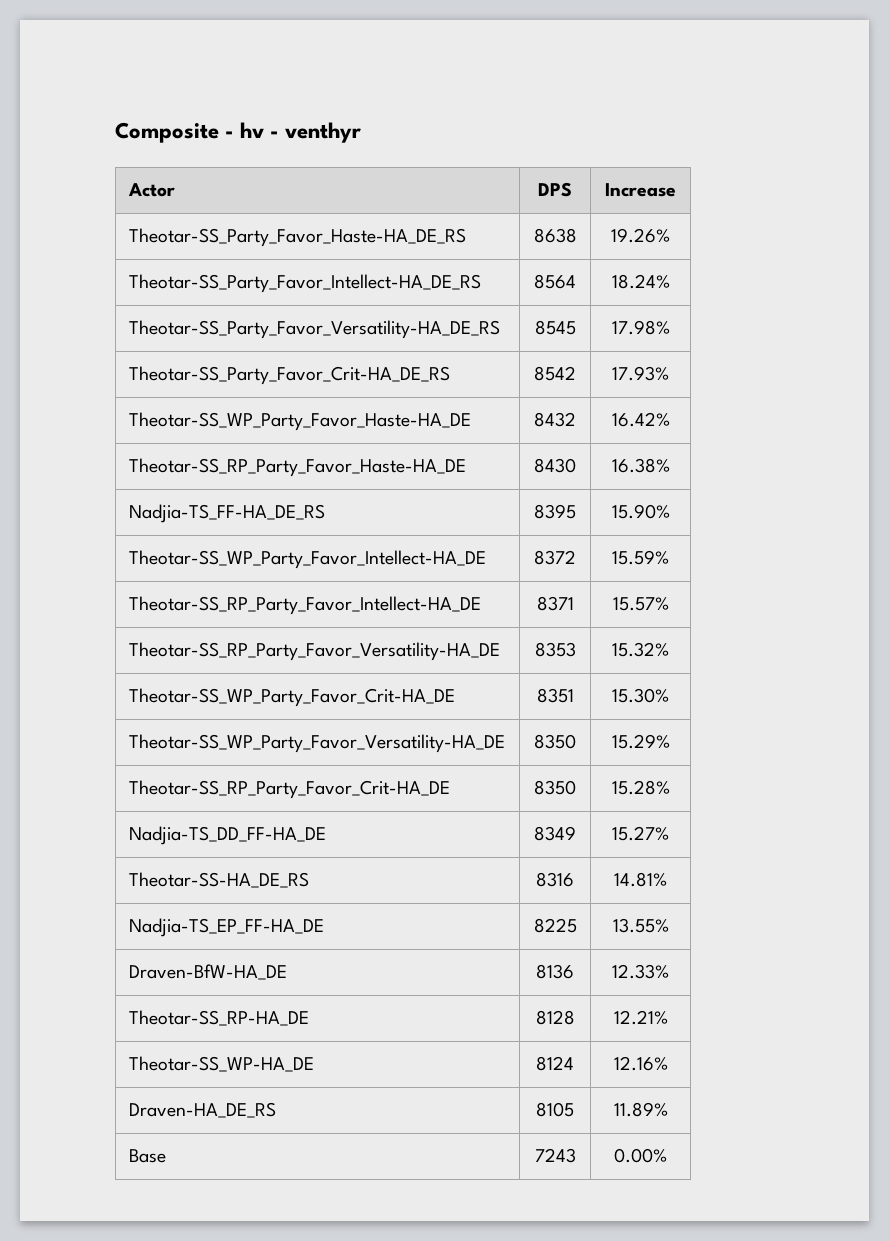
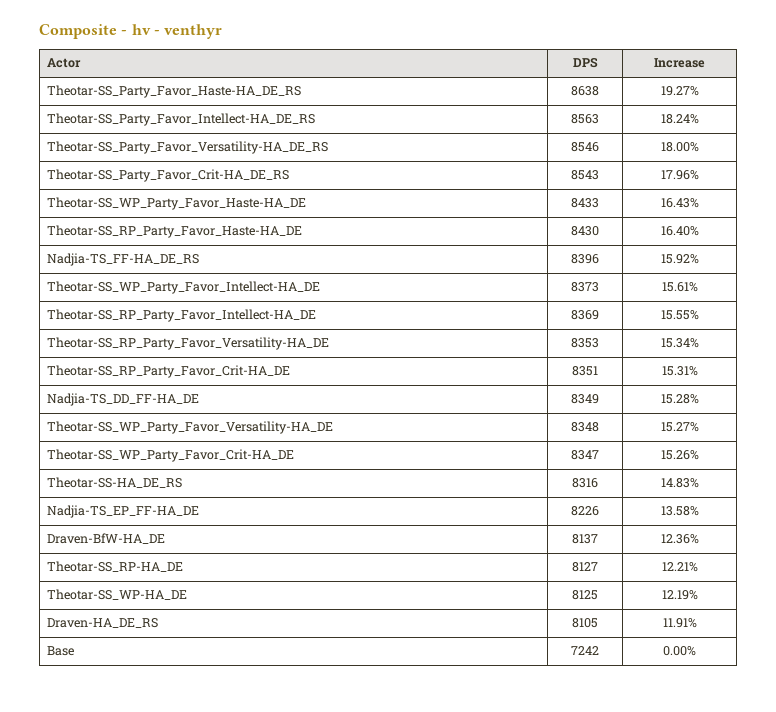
- Theotar-SS_Party_Favor_Haste-HA_DE_RS | 8638 | 19.26%
+ Theotar-SS_Party_Favor_Haste-HA_DE_RS | 8638 | 19.27%
- Theotar-SS_Party_Favor_Intellect-HA_DE_RS | 8564 | 18.24%
+ Theotar-SS_Party_Favor_Intellect-HA_DE_RS | 8563 | 18.24%
- Theotar-SS_Party_Favor_Versatility-HA_DE_RS | 8545 | 17.98%
+ Theotar-SS_Party_Favor_Versatility-HA_DE_RS | 8546 | 18.00%
- Theotar-SS_Party_Favor_Crit-HA_DE_RS | 8542 | 17.93%
+ Theotar-SS_Party_Favor_Crit-HA_DE_RS | 8543 | 17.96%
- Theotar-SS_WP_Party_Favor_Haste-HA_DE | 8432 | 16.42%
+ Theotar-SS_WP_Party_Favor_Haste-HA_DE | 8433 | 16.43%
- Theotar-SS_RP_Party_Favor_Haste-HA_DE | 8430 | 16.38%
+ Theotar-SS_RP_Party_Favor_Haste-HA_DE | 8430 | 16.40%
- Nadjia-TS_FF-HA_DE_RS | 8395 | 15.90%
+ Nadjia-TS_FF-HA_DE_RS | 8396 | 15.92%
- Theotar-SS_WP_Party_Favor_Intellect-HA_DE | 8372 | 15.59%
+ Theotar-SS_WP_Party_Favor_Intellect-HA_DE | 8373 | 15.61%
- Theotar-SS_RP_Party_Favor_Intellect-HA_DE | 8371 | 15.57%
+ Theotar-SS_RP_Party_Favor_Intellect-HA_DE | 8369 | 15.55%
- Theotar-SS_RP_Party_Favor_Versatility-HA_DE | 8353 | 15.32%
- Theotar-SS_WP_Party_Favor_Crit-HA_DE | 8351 | 15.30%
- Theotar-SS_WP_Party_Favor_Versatility-HA_DE | 8350 | 15.29%
- Theotar-SS_RP_Party_Favor_Crit-HA_DE | 8350 | 15.28%
- Nadjia-TS_DD_FF-HA_DE | 8349 | 15.27%
+ Theotar-SS_RP_Party_Favor_Versatility-HA_DE | 8353 | 15.34%
+ Theotar-SS_RP_Party_Favor_Crit-HA_DE | 8351 | 15.31%
+ Nadjia-TS_DD_FF-HA_DE | 8349 | 15.28%
+ Theotar-SS_WP_Party_Favor_Versatility-HA_DE | 8348 | 15.27%
+ Theotar-SS_WP_Party_Favor_Crit-HA_DE | 8347 | 15.26%
- Theotar-SS-HA_DE_RS | 8316 | 14.81%
+ Theotar-SS-HA_DE_RS | 8316 | 14.83%
- Nadjia-TS_EP_FF-HA_DE | 8225 | 13.55%
+ Nadjia-TS_EP_FF-HA_DE | 8226 | 13.58%
- Draven-BfW-HA_DE | 8136 | 12.33%
+ Draven-BfW-HA_DE | 8137 | 12.36%
- Theotar-SS_RP-HA_DE | 8128 | 12.21%
+ Theotar-SS_RP-HA_DE | 8127 | 12.21%
- Theotar-SS_WP-HA_DE | 8124 | 12.16%
+ Theotar-SS_WP-HA_DE | 8125 | 12.19%
- Draven-HA_DE_RS | 8105 | 11.89%
+ Draven-HA_DE_RS | 8105 | 11.91%
- Base | 7243 | 0.00%
+ Base | 7242 | 0.00%

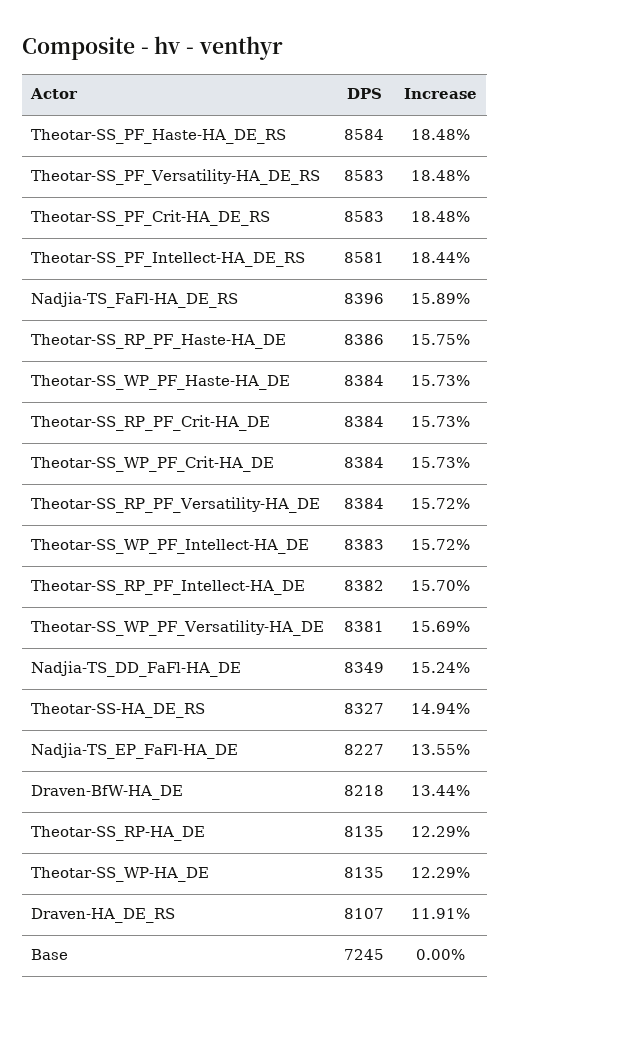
- Theotar-SS_Party_Favor_Haste-HA_DE_RS | 8638 | 19.27%
- Theotar-SS_Party_Favor_Intellect-HA_DE_RS | 8563 | 18.24%
- Theotar-SS_Party_Favor_Versatility-HA_DE_RS | 8546 | 18.00%
- Theotar-SS_Party_Favor_Crit-HA_DE_RS | 8543 | 17.96%
- Theotar-SS_WP_Party_Favor_Haste-HA_DE | 8433 | 16.43%
- Theotar-SS_RP_Party_Favor_Haste-HA_DE | 8430 | 16.40%
- Nadjia-TS_FF-HA_DE_RS | 8396 | 15.92%
- Theotar-SS_WP_Party_Favor_Intellect-HA_DE | 8373 | 15.61%
- Theotar-SS_RP_Party_Favor_Intellect-HA_DE | 8369 | 15.55%
- Theotar-SS_RP_Party_Favor_Versatility-HA_DE | 8353 | 15.34%
- Theotar-SS_RP_Party_Favor_Crit-HA_DE | 8351 | 15.31%
- Nadjia-TS_DD_FF-HA_DE | 8349 | 15.28%
- Theotar-SS_WP_Party_Favor_Versatility-HA_DE | 8348 | 15.27%
- Theotar-SS_WP_Party_Favor_Crit-HA_DE | 8347 | 15.26%
- Theotar-SS-HA_DE_RS | 8316 | 14.83%
- Nadjia-TS_EP_FF-HA_DE | 8226 | 13.58%
+ Theotar-SS_PF_Haste-HA_DE_RS | 8584 | 18.48%
+ Theotar-SS_PF_Versatility-HA_DE_RS | 8583 | 18.48%
+ Theotar-SS_PF_Crit-HA_DE_RS | 8583 | 18.48%
+ Theotar-SS_PF_Intellect-HA_DE_RS | 8581 | 18.44%
+ Nadjia-TS_FaFl-HA_DE_RS | 8396 | 15.89%
+ Theotar-SS_RP_PF_Haste-HA_DE | 8386 | 15.75%
+ Theotar-SS_WP_PF_Haste-HA_DE | 8384 | 15.73%
+ Theotar-SS_RP_PF_Crit-HA_DE | 8384 | 15.73%
+ Theotar-SS_WP_PF_Crit-HA_DE | 8384 | 15.73%
+ Theotar-SS_RP_PF_Versatility-HA_DE | 8384 | 15.72%
+ Theotar-SS_WP_PF_Intellect-HA_DE | 8383 | 15.72%
+ Theotar-SS_RP_PF_Intellect-HA_DE | 8382 | 15.70%
+ Theotar-SS_WP_PF_Versatility-HA_DE | 8381 | 15.69%
+ Nadjia-TS_DD_FaFl-HA_DE | 8349 | 15.24%
+ Theotar-SS-HA_DE_RS | 8327 | 14.94%
+ Nadjia-TS_EP_FaFl-HA_DE | 8227 | 13.55%
- Draven-BfW-HA_DE | 8137 | 12.36%
+ Draven-BfW-HA_DE | 8218 | 13.44%
- Theotar-SS_RP-HA_DE | 8127 | 12.21%
+ Theotar-SS_RP-HA_DE | 8135 | 12.29%
- Theotar-SS_WP-HA_DE | 8125 | 12.19%
+ Theotar-SS_WP-HA_DE | 8135 | 12.29%
- Draven-HA_DE_RS | 8105 | 11.91%
+ Draven-HA_DE_RS | 8107 | 11.91%
- Base | 7242 | 0.00%
+ Base | 7245 | 0.00%

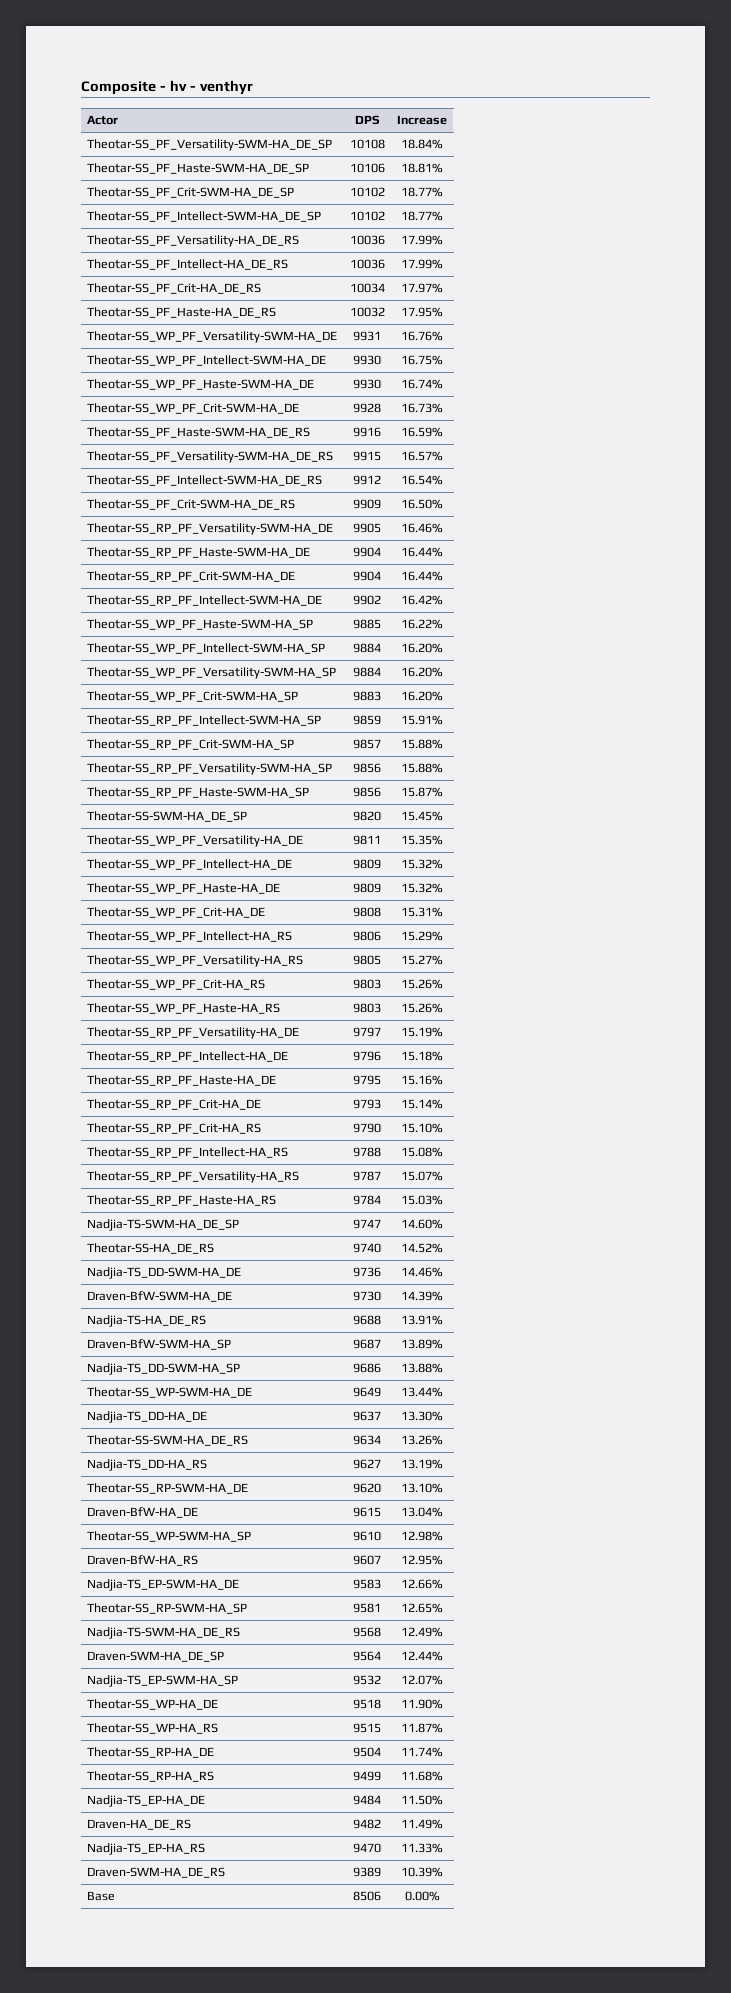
- Theotar-SS_PF_Haste-HA_DE_RS | 8584 | 18.48%
- Theotar-SS_PF_Versatility-HA_DE_RS | 8583 | 18.48%
- Theotar-SS_PF_Crit-HA_DE_RS | 8583 | 18.48%
- Theotar-SS_PF_Intellect-HA_DE_RS | 8581 | 18.44%
- Nadjia-TS_FaFl-HA_DE_RS | 8396 | 15.89%
- Theotar-SS_RP_PF_Haste-HA_DE | 8386 | 15.75%
- Theotar-SS_WP_PF_Haste-HA_DE | 8384 | 15.73%
- Theotar-SS_RP_PF_Crit-HA_DE | 8384 | 15.73%
- Theotar-SS_WP_PF_Crit-HA_DE | 8384 | 15.73%
- Theotar-SS_RP_PF_Versatility-HA_DE | 8384 | 15.72%
- Theotar-SS_WP_PF_Intellect-HA_DE | 8383 | 15.72%
- Theotar-SS_RP_PF_Intellect-HA_DE | 8382 | 15.70%
- Theotar-SS_WP_PF_Versatility-HA_DE | 8381 | 15.69%
- Nadjia-TS_DD_FaFl-HA_DE | 8349 | 15.24%
- Theotar-SS-HA_DE_RS | 8327 | 14.94%
- Nadjia-TS_EP_FaFl-HA_DE | 8227 | 13.55%
- Draven-BfW-HA_DE | 8218 | 13.44%
- Theotar-SS_RP-HA_DE | 8135 | 12.29%
- Theotar-SS_WP-HA_DE | 8135 | 12.29%
- Draven-HA_DE_RS | 8107 | 11.91%
+ Theotar-SS_PF_Versatility-SWM-HA_DE_SP | 10108 | 18.84%
+ Theotar-SS_PF_Haste-SWM-HA_DE_SP | 10106 | 18.81%
+ Theotar-SS_PF_Crit-SWM-HA_DE_SP | 10102 | 18.77%
+ Theotar-SS_PF_Intellect-SWM-HA_DE_SP | 10102 | 18.77%
+ Theotar-SS_PF_Versatility-HA_DE_RS | 10036 | 17.99%
+ Theotar-SS_PF_Intellect-HA_DE_RS | 10036 | 17.99%
+ Theotar-SS_PF_Crit-HA_DE_RS | 10034 | 17.97%
+ Theotar-SS_PF_Haste-HA_DE_RS | 10032 | 17.95%
+ Theotar-SS_WP_PF_Versatility-SWM-HA_DE | 9931 | 16.76%
+ Theotar-SS_WP_PF_Intellect-SWM-HA_DE | 9930 | 16.75%
+ Theotar-SS_WP_PF_Haste-SWM-HA_DE | 9930 | 16.74%
+ Theotar-SS_WP_PF_Crit-SWM-HA_DE | 9928 | 16.73%
+ Theotar-SS_PF_Haste-SWM-HA_DE_RS | 9916 | 16.59%
+ Theotar-SS_PF_Versatility-SWM-HA_DE_RS | 9915 | 16.57%
+ Theotar-SS_PF_Intellect-SWM-HA_DE_RS | 9912 | 16.54%
+ Theotar-SS_PF_Crit-SWM-HA_DE_RS | 9909 | 16.50%
+ Theotar-SS_RP_PF_Versatility-SWM-HA_DE | 9905 | 16.46%
+ Theotar-SS_RP_PF_Haste-SWM-HA_DE | 9904 | 16.44%
+ Theotar-SS_RP_PF_Crit-SWM-HA_DE | 9904 | 16.44%
+ Theotar-SS_RP_PF_Intellect-SWM-HA_DE | 9902 | 16.42%
+ Theotar-SS_WP_PF_Haste-SWM-HA_SP | 9885 | 16.22%
+ Theotar-SS_WP_PF_Intellect-SWM-HA_SP | 9884 | 16.20%
+ Theotar-SS_WP_PF_Versatility-SWM-HA_SP | 9884 | 16.20%
+ Theotar-SS_WP_PF_Crit-SWM-HA_SP | 9883 | 16.20%
+ Theotar-SS_RP_PF_Intellect-SWM-HA_SP | 9859 | 15.91%
+ Theotar-SS_RP_PF_Crit-SWM-HA_SP | 9857 | 15.88%
+ Theotar-SS_RP_PF_Versatility-SWM-HA_SP | 9856 | 15.88%
+ Theotar-SS_RP_PF_Haste-SWM-HA_SP | 9856 | 15.87%
+ Theotar-SS-SWM-HA_DE_SP | 9820 | 15.45%
+ Theotar-SS_WP_PF_Versatility-HA_DE | 9811 | 15.35%
+ Theotar-SS_WP_PF_Intellect-HA_DE | 9809 | 15.32%
+ Theotar-SS_WP_PF_Haste-HA_DE | 9809 | 15.32%
+ Theotar-SS_WP_PF_Crit-HA_DE | 9808 | 15.31%
+ Theotar-SS_WP_PF_Intellect-HA_RS | 9806 | 15.29%
+ Theotar-SS_WP_PF_Versatility-HA_RS | 9805 | 15.27%
+ Theotar-SS_WP_PF_Crit-HA_RS | 9803 | 15.26%
+ Theotar-SS_WP_PF_Haste-HA_RS | 9803 | 15.26%
+ Theotar-SS_RP_PF_Versatility-HA_DE | 9797 | 15.19%
+ Theotar-SS_RP_PF_Intellect-HA_DE | 9796 | 15.18%
+ Theotar-SS_RP_PF_Haste-HA_DE | 9795 | 15.16%
+ Theotar-SS_RP_PF_Crit-HA_DE | 9793 | 15.14%
+ Theotar-SS_RP_PF_Crit-HA_RS | 9790 | 15.10%
+ Theotar-SS_RP_PF_Intellect-HA_RS | 9788 | 15.08%
+ Theotar-SS_RP_PF_Versatility-HA_RS | 9787 | 15.07%
+ Theotar-SS_RP_PF_Haste-HA_RS | 9784 | 15.03%
+ Nadjia-TS-SWM-HA_DE_SP | 9747 | 14.60%
+ Theotar-SS-HA_DE_RS | 9740 | 14.52%
+ Nadjia-TS_DD-SWM-HA_DE | 9736 | 14.46%
+ Draven-BfW-SWM-HA_DE | 9730 | 14.39%
+ Nadjia-TS-HA_DE_RS | 9688 | 13.91%
+ Draven-BfW-SWM-HA_SP | 9687 | 13.89%
+ Nadjia-TS_DD-SWM-HA_SP | 9686 | 13.88%
+ Theotar-SS_WP-SWM-HA_DE | 9649 | 13.44%
+ Nadjia-TS_DD-HA_DE | 9637 | 13.30%
+ Theotar-SS-SWM-HA_DE_RS | 9634 | 13.26%
+ Nadjia-TS_DD-HA_RS | 9627 | 13.19%
+ Theotar-SS_RP-SWM-HA_DE | 9620 | 13.10%
+ Draven-BfW-HA_DE | 9615 | 13.04%
+ Theotar-SS_WP-SWM-HA_SP | 9610 | 12.98%
+ Draven-BfW-HA_RS | 9607 | 12.95%
+ Nadjia-TS_EP-SWM-HA_DE | 9583 | 12.66%
+ Theotar-SS_RP-SWM-HA_SP | 9581 | 12.65%
+ Nadjia-TS-SWM-HA_DE_RS | 9568 | 12.49%
+ Draven-SWM-HA_DE_SP | 9564 | 12.44%
+ Nadjia-TS_EP-SWM-HA_SP | 9532 | 12.07%
+ Theotar-SS_WP-HA_DE | 9518 | 11.90%
+ Theotar-SS_WP-HA_RS | 9515 | 11.87%
+ Theotar-SS_RP-HA_DE | 9504 | 11.74%
+ Theotar-SS_RP-HA_RS | 9499 | 11.68%
+ Nadjia-TS_EP-HA_DE | 9484 | 11.50%
+ Draven-HA_DE_RS | 9482 | 11.49%
+ Nadjia-TS_EP-HA_RS | 9470 | 11.33%
+ Draven-SWM-HA_DE_RS | 9389 | 10.39%
- Base | 7245 | 0.00%
+ Base | 8506 | 0.00%

